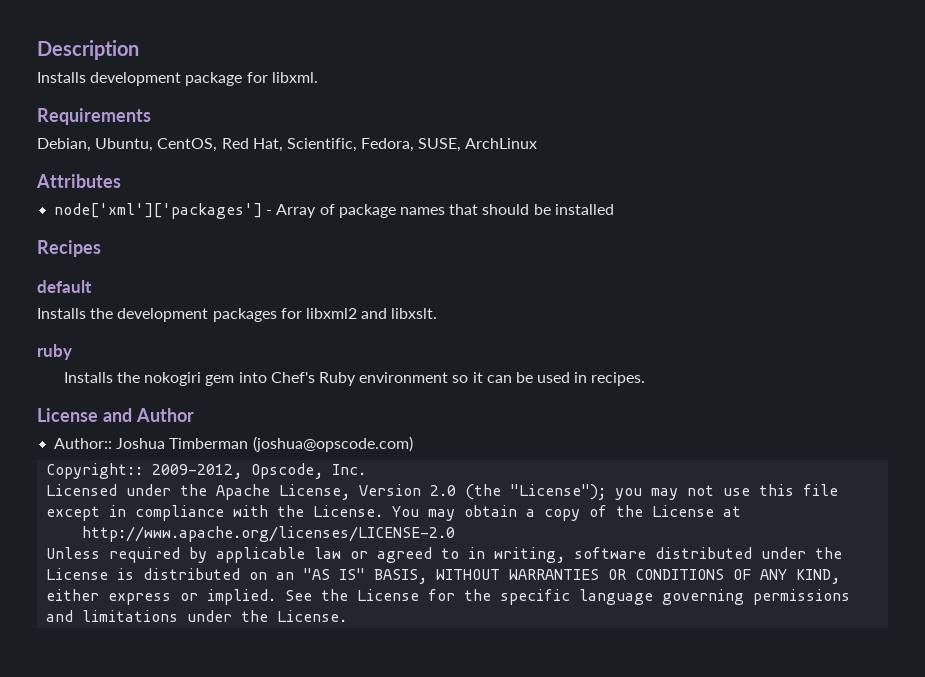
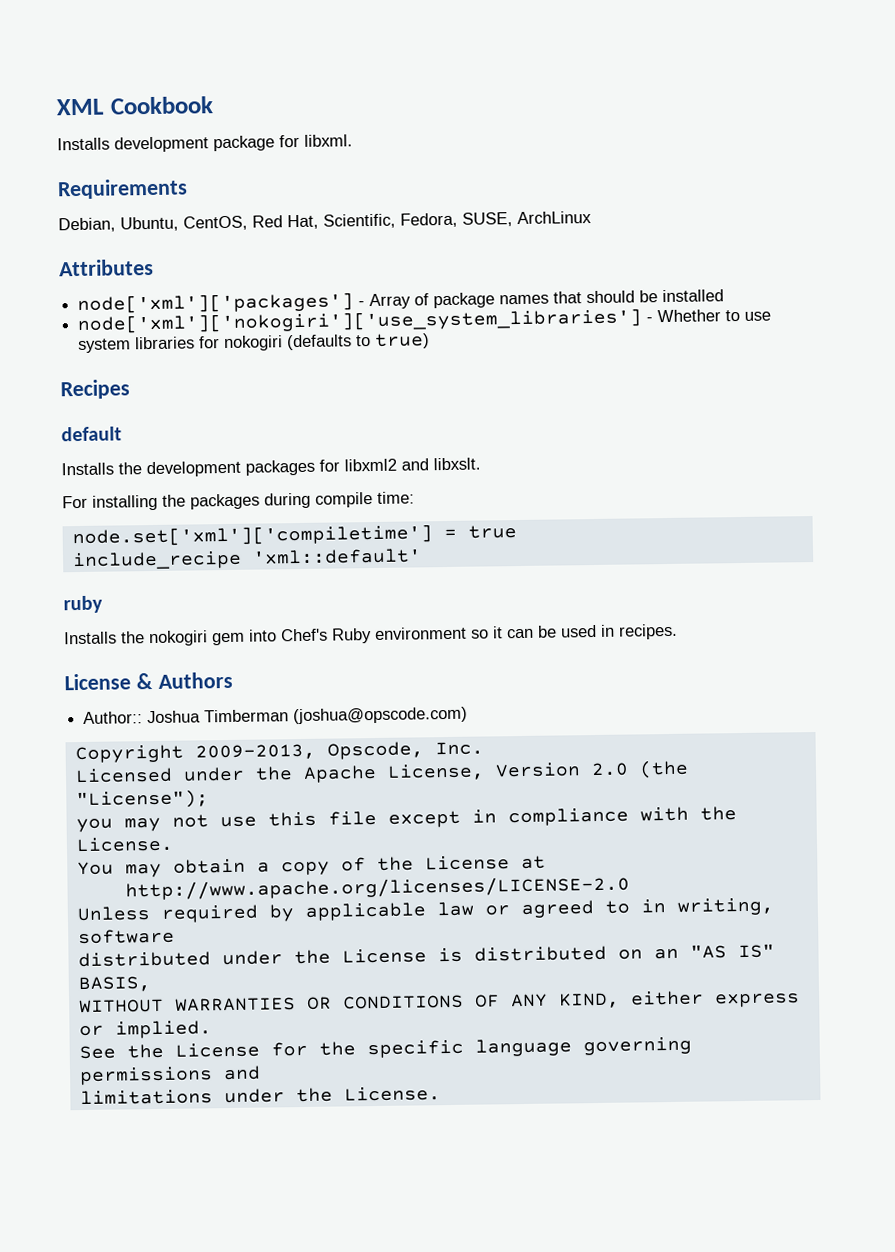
- Description
+ XML Cookbook
+ node['xml']['nokogiri']['use_system_libraries'] - Whether to use system libraries for nokogiri (defaults to true)
+ For installing the packages during compile time:
+ node.set['xml']['compiletime'] = true
+ include_recipe 'xml::default'
- License and Author
+ License & Authors
- Copyright:: 2009-2012, Opscode, Inc.
+ Copyright 2009-2013, Opscode, Inc.
- Licensed under the Apache License, Version 2.0 (the "License"); you may not use this file except in compliance with the License. You may obtain a copy of the License at
+ Licensed under the Apache License, Version 2.0 (the "License");
+ you may not use this file except in compliance with the License.
+ You may obtain a copy of the License at
- Unless required by applicable law or agreed to in writing, software distributed under the License is distributed on an "AS IS" BASIS, WITHOUT WARRANTIES OR CONDITIONS OF ANY KIND, either express or implied. See the License for the specific language governing permissions and limitations under the License.
+ Unless required by applicable law or agreed to in writing, software
+ distributed under the License is distributed on an "AS IS" BASIS,
+ WITHOUT WARRANTIES OR CONDITIONS OF ANY KIND, either express or implied.
+ See the License for the specific language governing permissions and
+ limitations under the License.

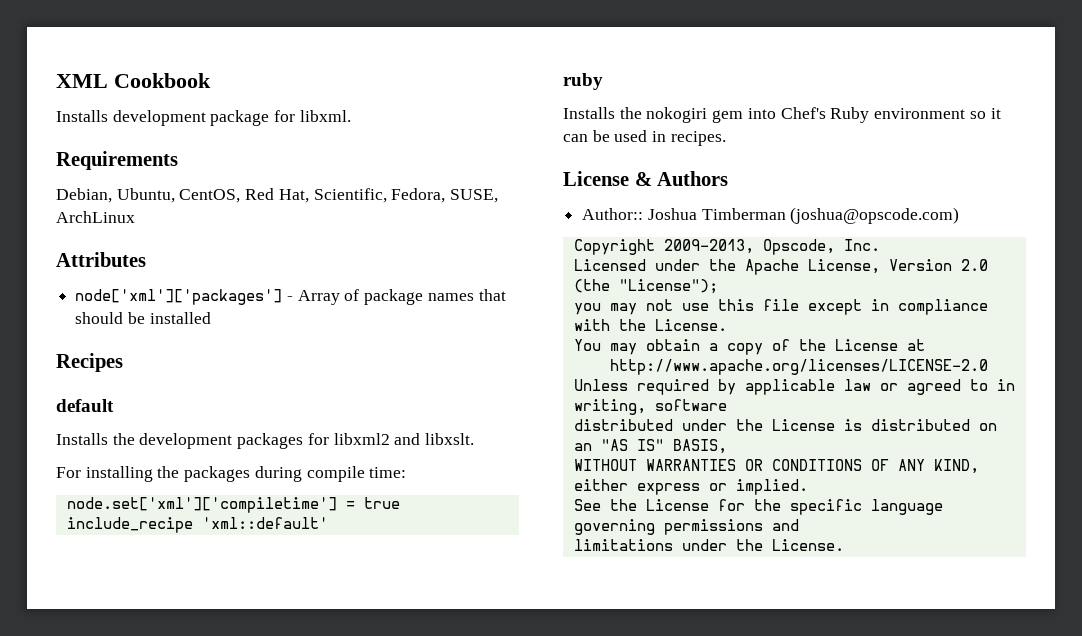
- node['xml']['nokogiri']['use_system_libraries'] - Whether to use system libraries for nokogiri (defaults to true)

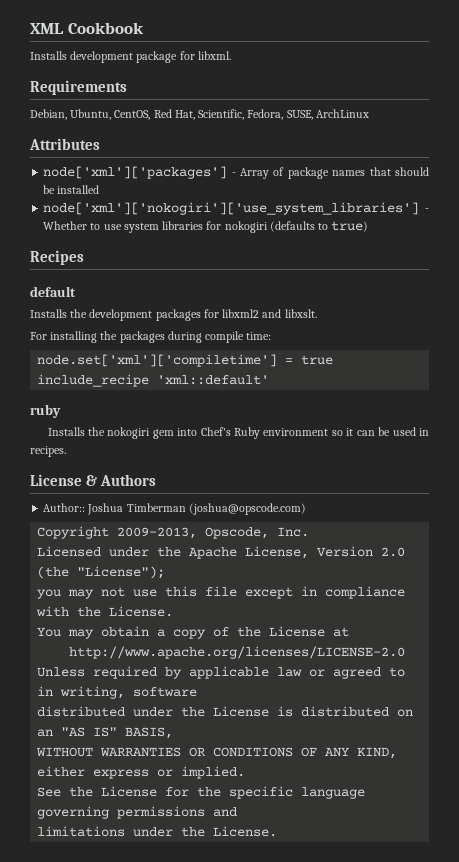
+ node['xml']['nokogiri']['use_system_libraries'] - Whether to use system libraries for nokogiri (defaults to true)

